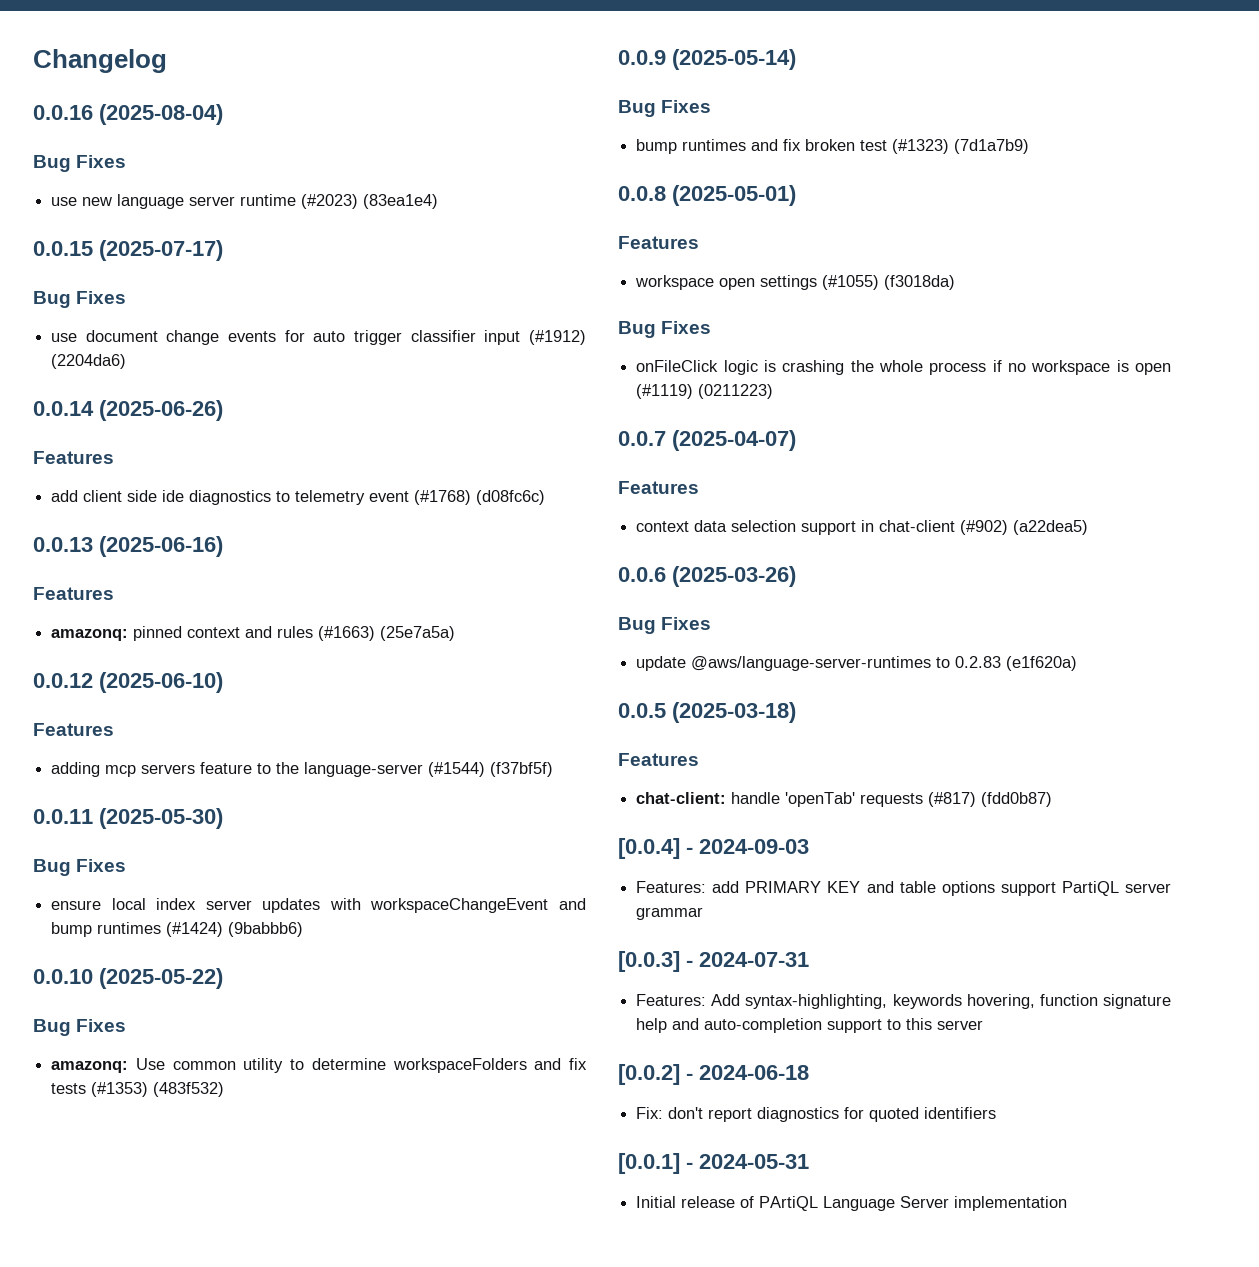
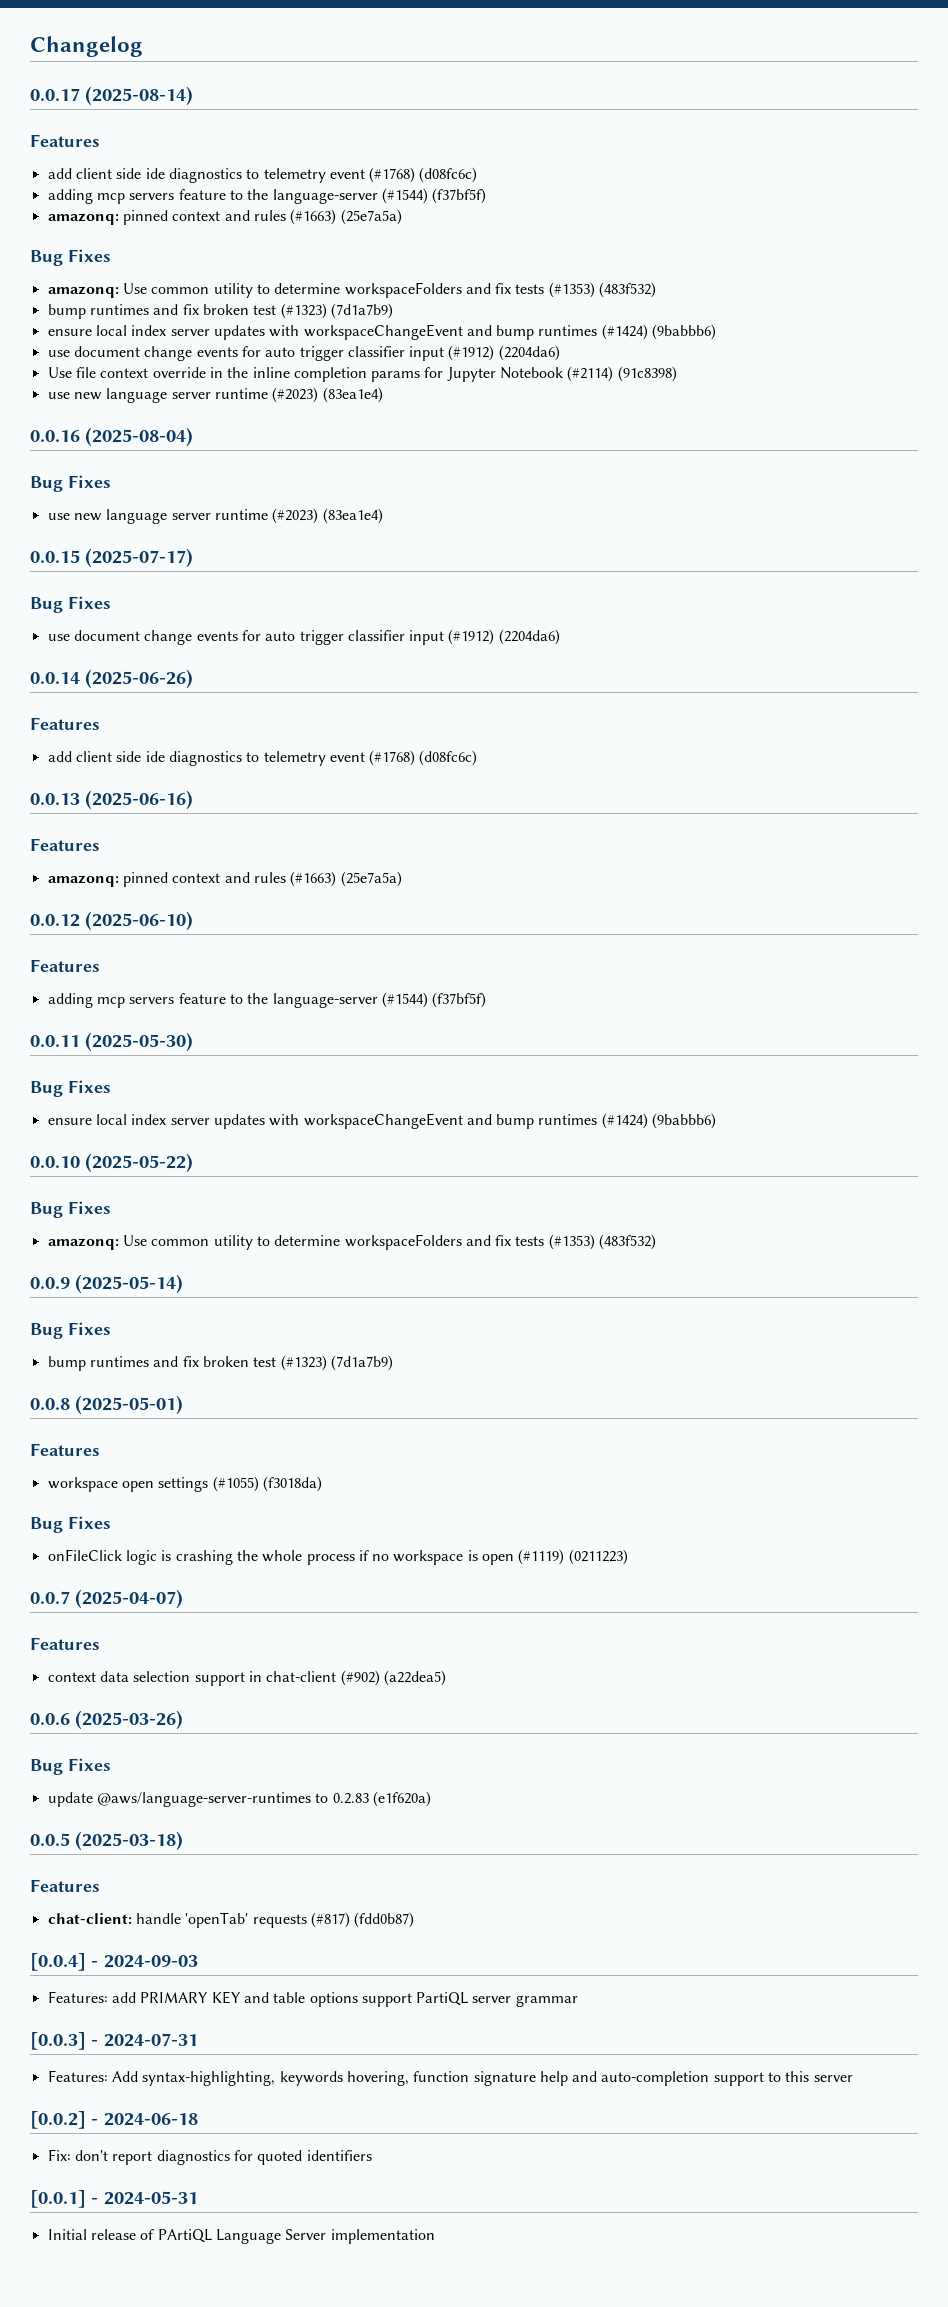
+ 0.0.17 (2025-08-14)
+ Features
+ add client side ide diagnostics to telemetry event (#1768) (d08fc6c)
+ adding mcp servers feature to the language-server (#1544) (f37bf5f)
+ amazonq: pinned context and rules (#1663) (25e7a5a)
+ Bug Fixes
+ amazonq: Use common utility to determine workspaceFolders and fix tests (#1353) (483f532)
+ bump runtimes and fix broken test (#1323) (7d1a7b9)
+ ensure local index server updates with workspaceChangeEvent and bump runtimes (#1424) (9babbb6)
+ use document change events for auto trigger classifier input (#1912) (2204da6)
+ Use file context override in the inline completion params for Jupyter Notebook (#2114) (91c8398)
+ use new language server runtime (#2023) (83ea1e4)

